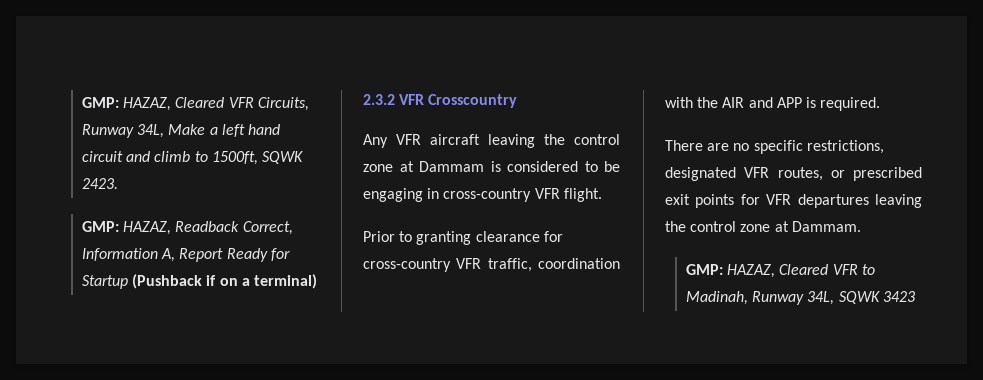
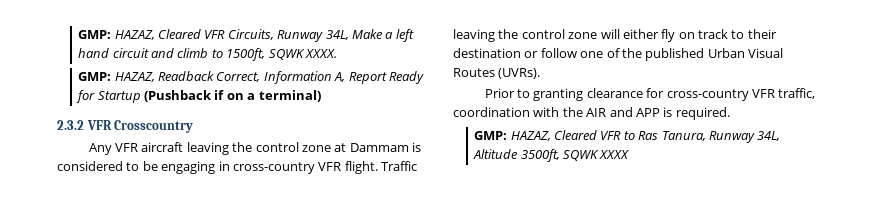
- GMP: HAZAZ, Cleared VFR Circuits, Runway 34L, Make a left hand circuit and climb to 1500ft, SQWK 2423.
+ GMP: HAZAZ, Cleared VFR Circuits, Runway 34L, Make a left hand circuit and climb to 1500ft, SQWK XXXX.
+ Traffic leaving the control zone will either fly on track to their destination or follow one of the published Urban Visual Routes (UVRs).
- There are no specific restrictions, designated VFR routes, or prescribed exit points for VFR departures leaving the control zone at Dammam.
- GMP: HAZAZ, Cleared VFR to Madinah, Runway 34L, SQWK 3423
+ GMP: HAZAZ, Cleared VFR to Ras Tanura, Runway 34L, Altitude 3500ft, SQWK XXXX

